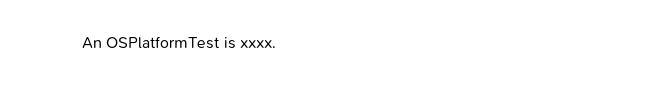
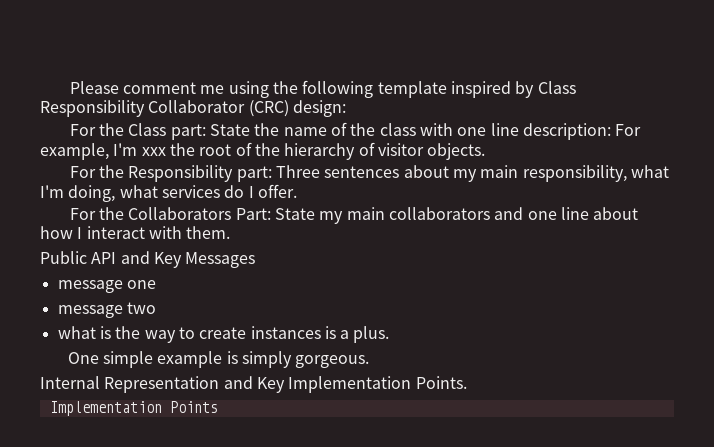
- An OSPlatformTest is xxxx.
+ Please comment me using the following template inspired by Class Responsibility Collaborator (CRC) design:
+ For the Class part: State the name of the class with one line description: For example, I'm xxx the root of the hierarchy of visitor objects.
+ For the Responsibility part: Three sentences about my main responsibility, what I'm doing, what services do I offer.
+ For the Collaborators Part: State my main collaborators and one line about how I interact with them.
+ Public API and Key Messages
+ message one
+ message two
+ what is the way to create instances is a plus.
+ One simple example is simply gorgeous.
+ Internal Representation and Key Implementation Points.
+ Implementation Points

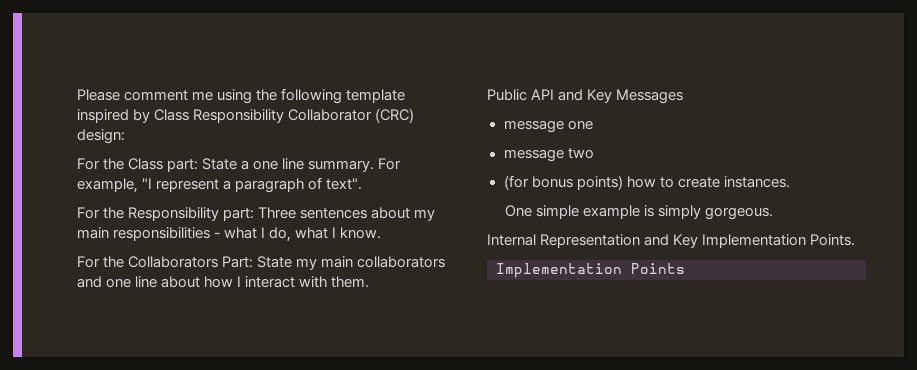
- For the Class part: State the name of the class with one line description: For example, I'm xxx the root of the hierarchy of visitor objects.
+ For the Class part: State a one line summary. For example, "I represent a paragraph of text".
- For the Responsibility part: Three sentences about my main responsibility, what I'm doing, what services do I offer.
+ For the Responsibility part: Three sentences about my main responsibilities - what I do, what I know.
- what is the way to create instances is a plus.
+ (for bonus points) how to create instances.

